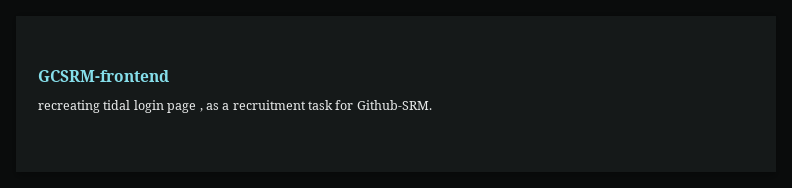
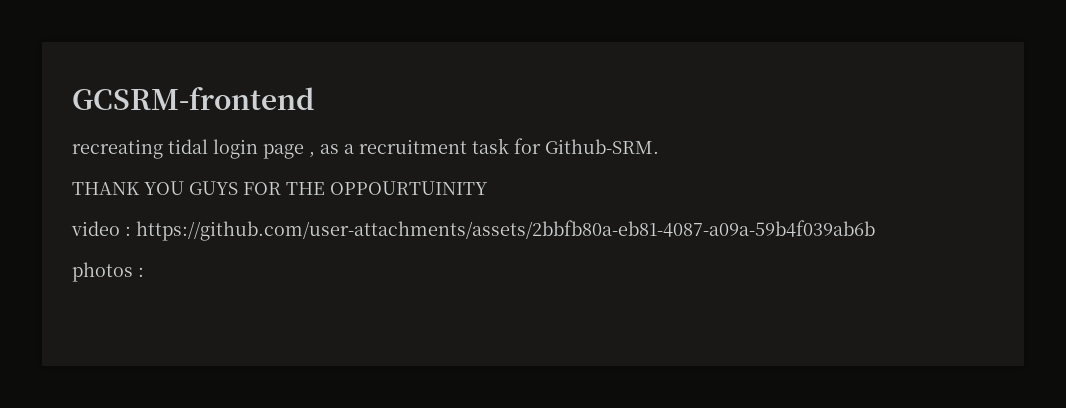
+ THANK YOU GUYS FOR THE OPPOURTUINITY
+ video : https://github.com/user-attachments/assets/2bbfb80a-eb81-4087-a09a-59b4f039ab6b
+ photos :

